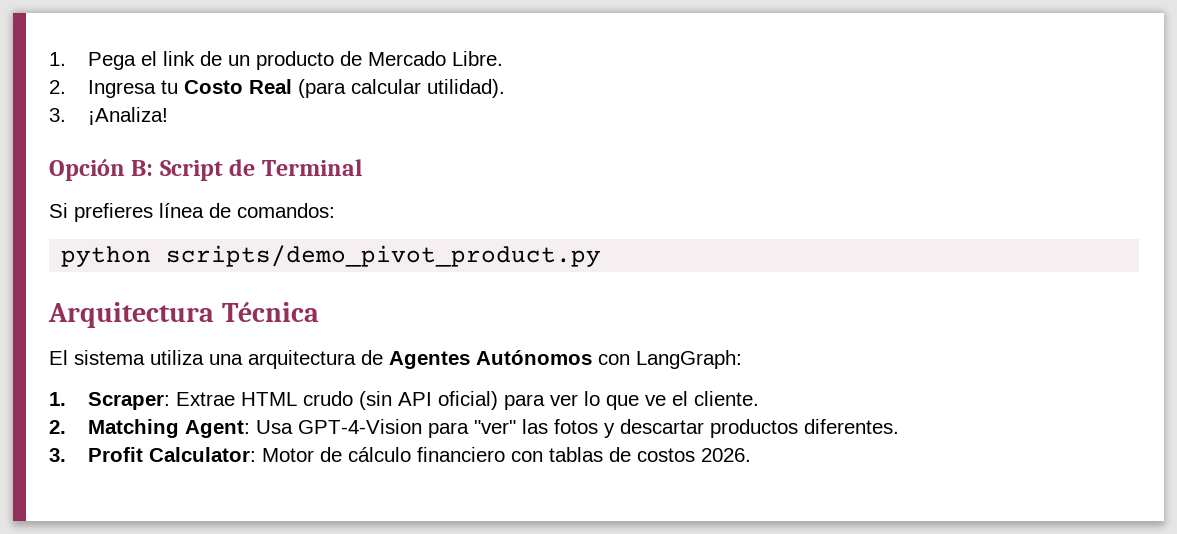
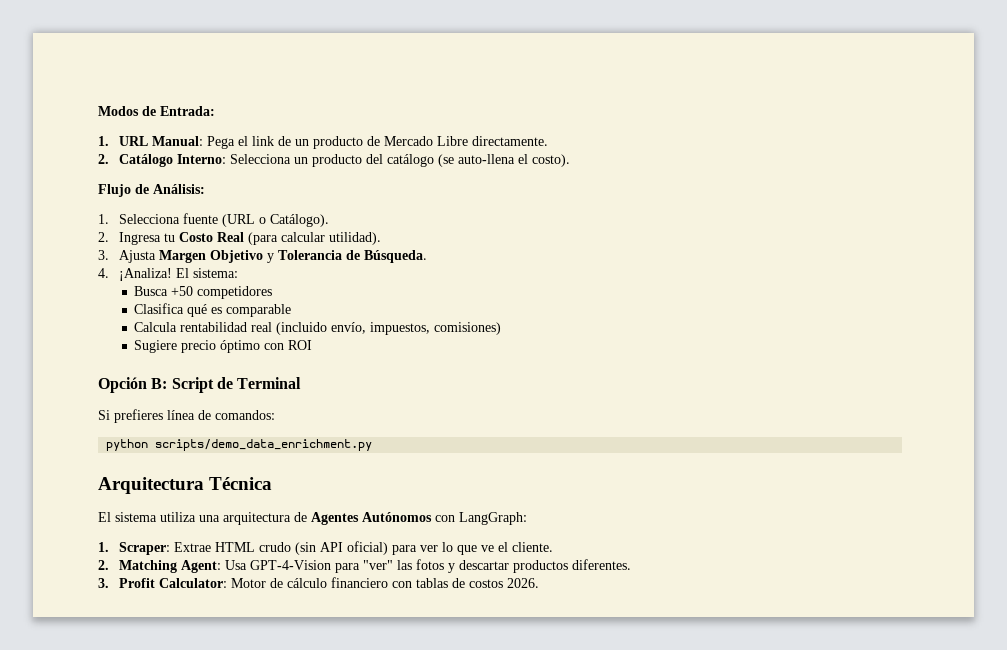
- 1. Pega el link de un producto de Mercado Libre.
+ Modos de Entrada:
+ 1. URL Manual: Pega el link de un producto de Mercado Libre directamente.
+ 2. Catálogo Interno: Selecciona un producto del catálogo (se auto-llena el costo).
+ Flujo de Análisis:
+ 1. Selecciona fuente (URL o Catálogo).
- 3. ¡Analiza!
+ 3. Ajusta Margen Objetivo y Tolerancia de Búsqueda.
+ 4. ¡Analiza! El sistema:
+ Busca +50 competidores
+ Clasifica qué es comparable
+ Calcula rentabilidad real (incluido envío, impuestos, comisiones)
+ Sugiere precio óptimo con ROI
- python scripts/demo_pivot_product.py
+ python scripts/demo_data_enrichment.py

